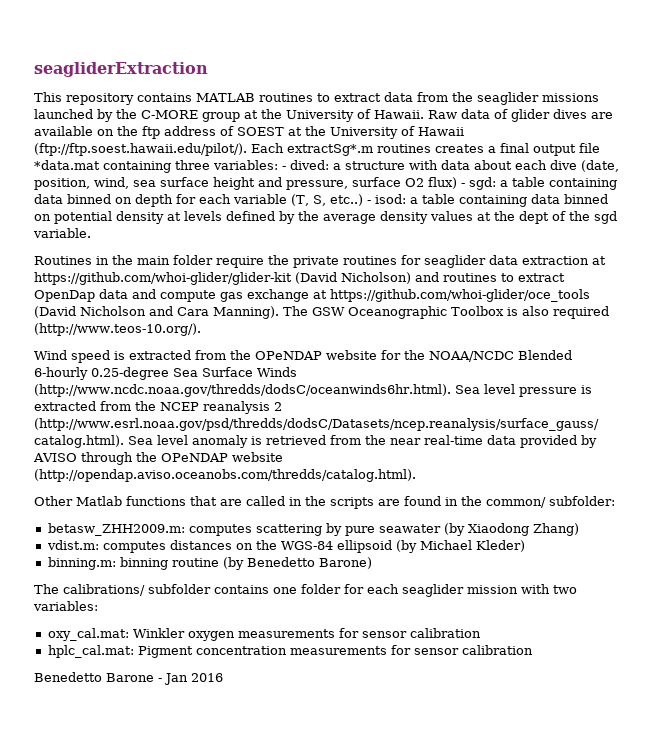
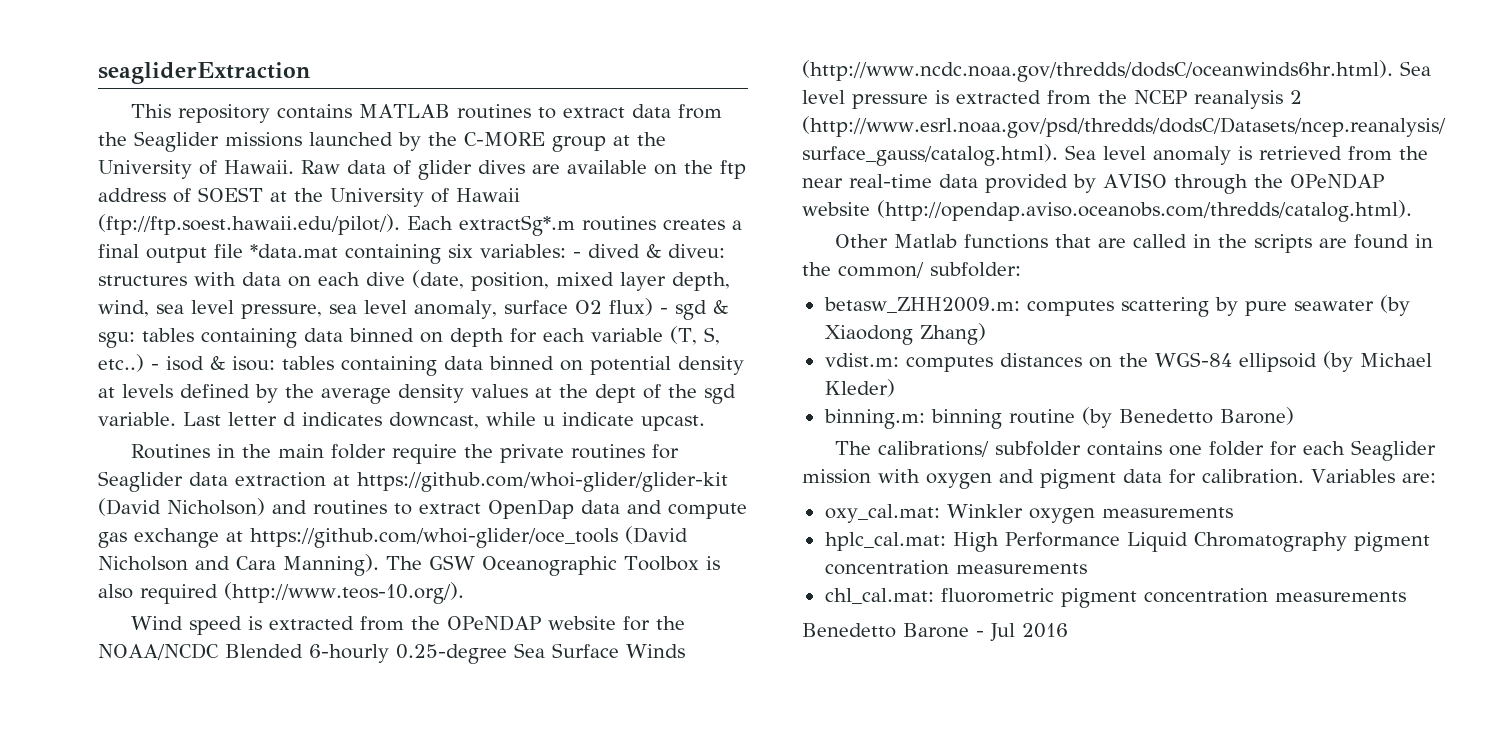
- This repository contains MATLAB routines to extract data from the seaglider missions launched by the C-MORE group at the University of Hawaii.
+ This repository contains MATLAB routines to extract data from the Seaglider missions launched by the C-MORE group at the University of Hawaii.
- Raw data of glider dives are available on the ftp address of SOEST at the University of Hawaii (ftp://ftp.soest.hawaii.edu/pilot/). Each extractSg*.m routines creates a final output file *data.mat containing three variables: - dived: a structure with data about each dive (date, position, wind, sea surface height and pressure, surface O2 flux) - sgd: a table containing data binned on depth for each variable (T, S, etc..)
+ Raw data of glider dives are available on the ftp address of SOEST at the University of Hawaii (ftp://ftp.soest.hawaii.edu/pilot/). Each extractSg*.m routines creates a final output file *data.mat containing six variables: - dived & diveu: structures with data on each dive (date, position, mixed layer depth, wind, sea level pressure, sea level anomaly, surface O2 flux) - sgd & sgu: tables containing data binned on depth for each variable (T, S, etc..)
- - isod: a table containing data binned on potential density at levels defined by the average density values at the dept of the sgd variable.
+ - isod & isou: tables containing data binned on potential density at levels defined by the average density values at the dept of the sgd variable. Last letter d indicates downcast, while u indicate upcast.
- Routines in the main folder require the private routines for seaglider data extraction at https://github.com/whoi-glider/glider-kit (David Nicholson) and routines to extract OpenDap data and compute gas exchange at https://github.com/whoi-glider/oce_tools (David Nicholson and Cara Manning).
+ Routines in the main folder require the private routines for Seaglider data extraction at https://github.com/whoi-glider/glider-kit (David Nicholson) and routines to extract OpenDap data and compute gas exchange at https://github.com/whoi-glider/oce_tools (David Nicholson and Cara Manning).
- The calibrations/ subfolder contains one folder for each seaglider mission with two variables:
- oxy_cal.mat: Winkler oxygen measurements for sensor calibration
- hplc_cal.mat: Pigment concentration measurements for sensor calibration
+ The calibrations/ subfolder contains one folder for each Seaglider mission with oxygen and pigment data for calibration. Variables are:
+ oxy_cal.mat: Winkler oxygen measurements
+ hplc_cal.mat: High Performance Liquid Chromatography pigment concentration measurements
+ chl_cal.mat: fluorometric pigment concentration measurements
- Benedetto Barone - Jan 2016
+ Benedetto Barone - Jul 2016

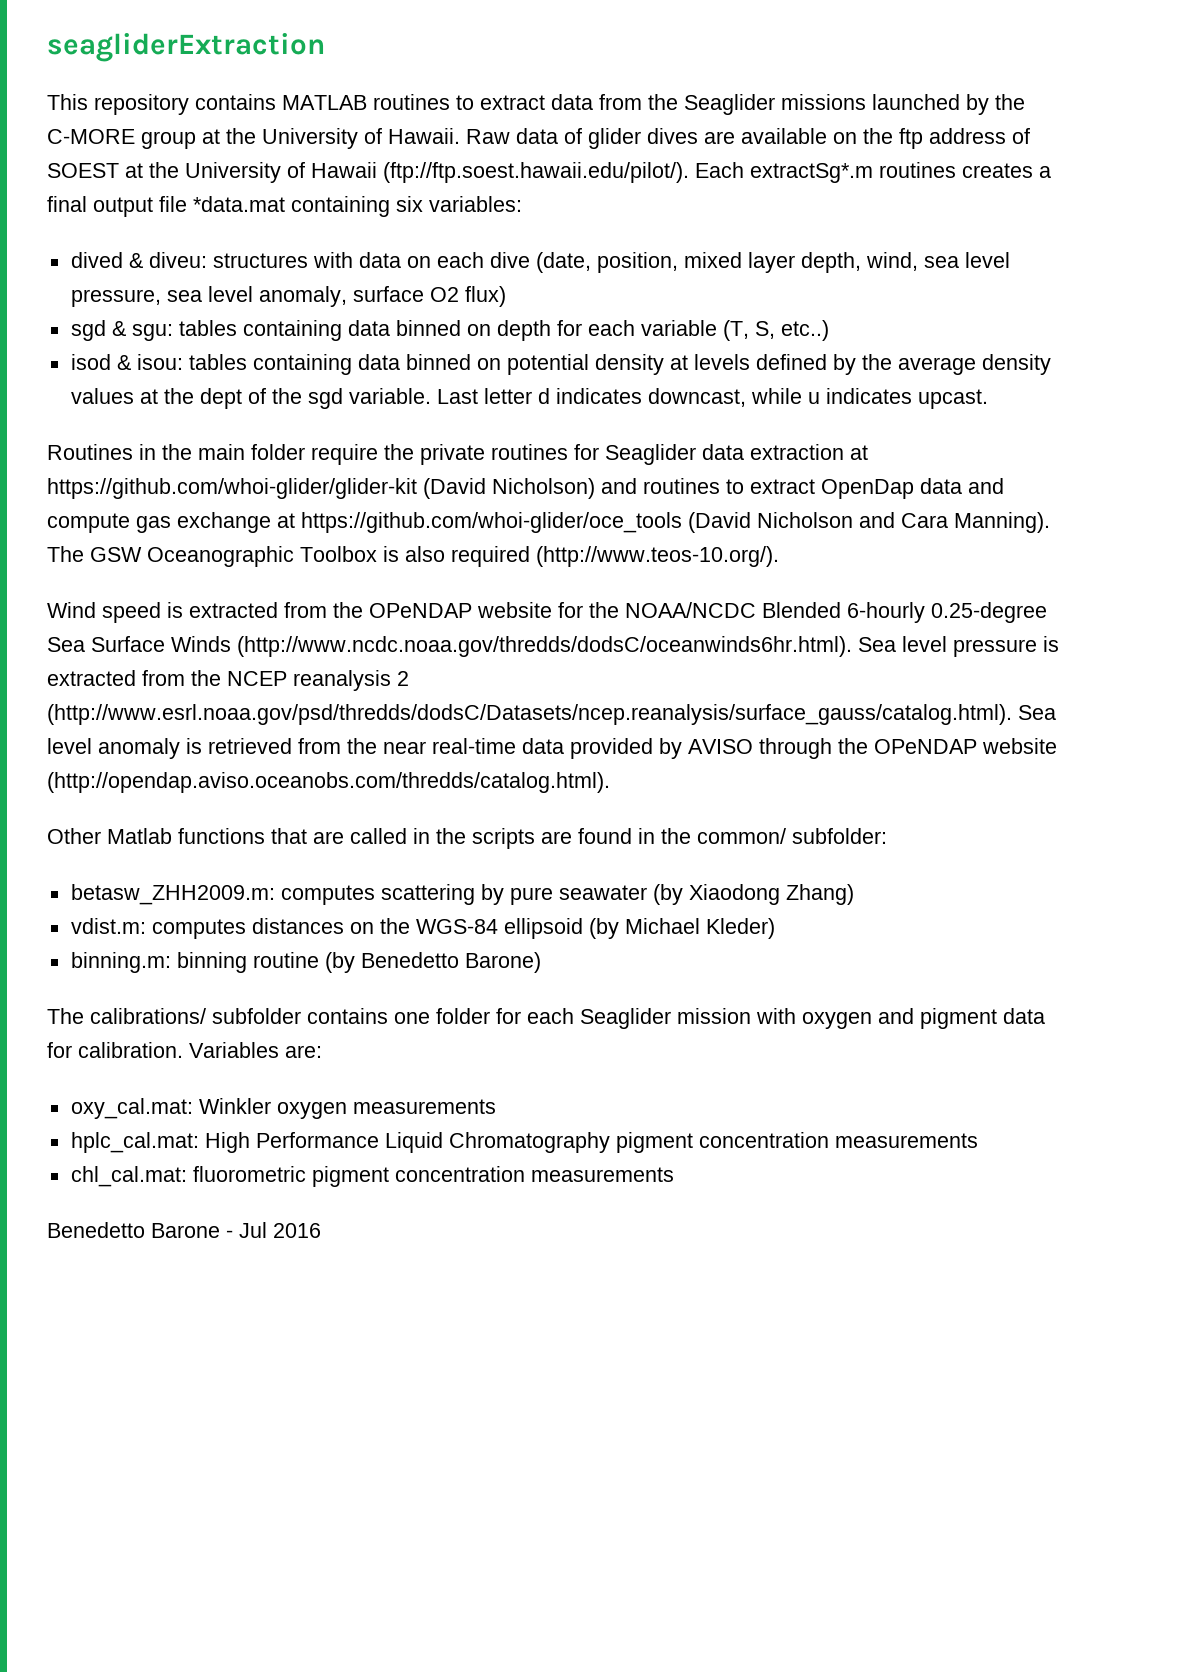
- Raw data of glider dives are available on the ftp address of SOEST at the University of Hawaii (ftp://ftp.soest.hawaii.edu/pilot/). Each extractSg*.m routines creates a final output file *data.mat containing six variables: - dived & diveu:
+ Raw data of glider dives are available on the ftp address of SOEST at the University of Hawaii (ftp://ftp.soest.hawaii.edu/pilot/). Each extractSg*.m routines creates a final output file *data.mat containing six variables:
+ dived & diveu:
- structures with data on each dive (date, position, mixed layer depth, wind, sea level pressure, sea level anomaly, surface O2 flux) - sgd & sgu:
+ structures with data on each dive (date, position, mixed layer depth, wind, sea level pressure, sea level anomaly, surface O2 flux)
+ sgd & sgu:
- tables containing data binned on depth for each variable (T, S, etc..) - isod & isou:
+ tables containing data binned on depth for each variable (T, S, etc..)
+ isod & isou:
- Last letter d indicates downcast, while u indicate upcast.
+ Last letter d indicates downcast, while u indicates upcast.

